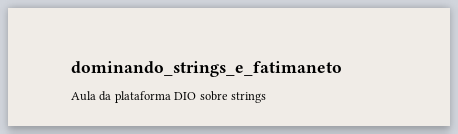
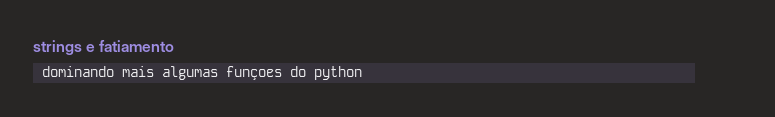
- dominando_strings_e_fatimaneto
- Aula da plataforma DIO sobre strings
+ strings e fatiamento
+ dominando mais algumas funçoes do python

